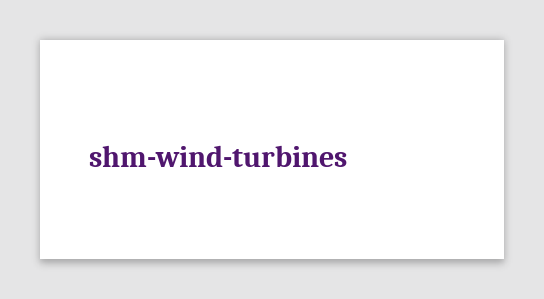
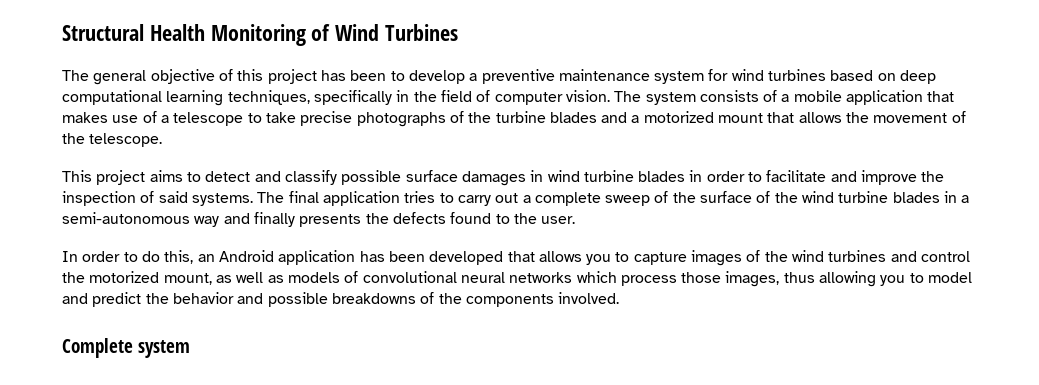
- shm-wind-turbines
+ Structural Health Monitoring of Wind Turbines
+ The general objective of this project has been to develop a preventive maintenance system for wind turbines based on deep computational learning techniques, specifically in the field of computer vision. The system consists of a mobile application that makes use of a telescope to take precise photographs of the turbine blades and a motorized mount that allows the movement of the telescope.
+ This project aims to detect and classify possible surface damages in wind turbine blades in order to facilitate and improve the inspection of said systems. The final application tries to carry out a complete sweep of the surface of the wind turbine blades in a semi-autonomous way and finally presents the defects found to the user.
+ In order to do this, an Android application has been developed that allows you to capture images of the wind turbines and control the motorized mount, as well as models of convolutional neural networks which process those images, thus allowing you to model and predict the behavior and possible breakdowns of the components involved.
+ Complete system

